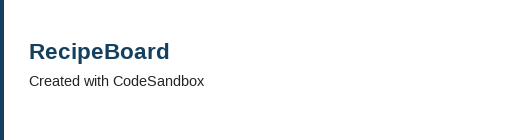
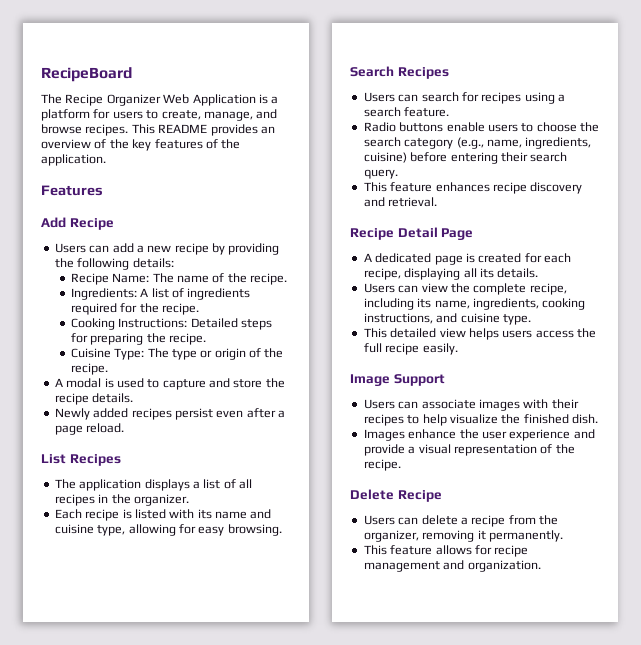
- Created with CodeSandbox
+ The Recipe Organizer Web Application is a platform for users to create, manage, and browse recipes. This README provides an overview of the key features of the application.
+ Features
+ Add Recipe
+ Users can add a new recipe by providing the following details:
+ Recipe Name: The name of the recipe.
+ Ingredients: A list of ingredients required for the recipe.
+ Cooking Instructions: Detailed steps for preparing the recipe.
+ Cuisine Type: The type or origin of the recipe.
+ A modal is used to capture and store the recipe details.
+ Newly added recipes persist even after a page reload.
+ List Recipes
+ The application displays a list of all recipes in the organizer.
+ Each recipe is listed with its name and cuisine type, allowing for easy browsing.
+ Search Recipes
+ Users can search for recipes using a search feature.
+ Radio buttons enable users to choose the search category (e.g., name, ingredients, cuisine) before entering their search query.
+ This feature enhances recipe discovery and retrieval.
+ Recipe Detail Page
+ A dedicated page is created for each recipe, displaying all its details.
+ Users can view the complete recipe, including its name, ingredients, cooking instructions, and cuisine type.
+ This detailed view helps users access the full recipe easily.
+ Image Support
+ Users can associate images with their recipes to help visualize the finished dish.
+ Images enhance the user experience and provide a visual representation of the recipe.
+ Delete Recipe
+ Users can delete a recipe from the organizer, removing it permanently.
+ This feature allows for recipe management and organization.

